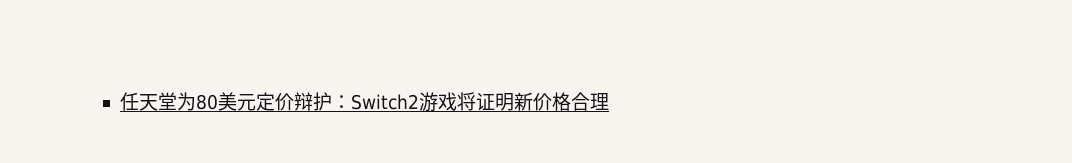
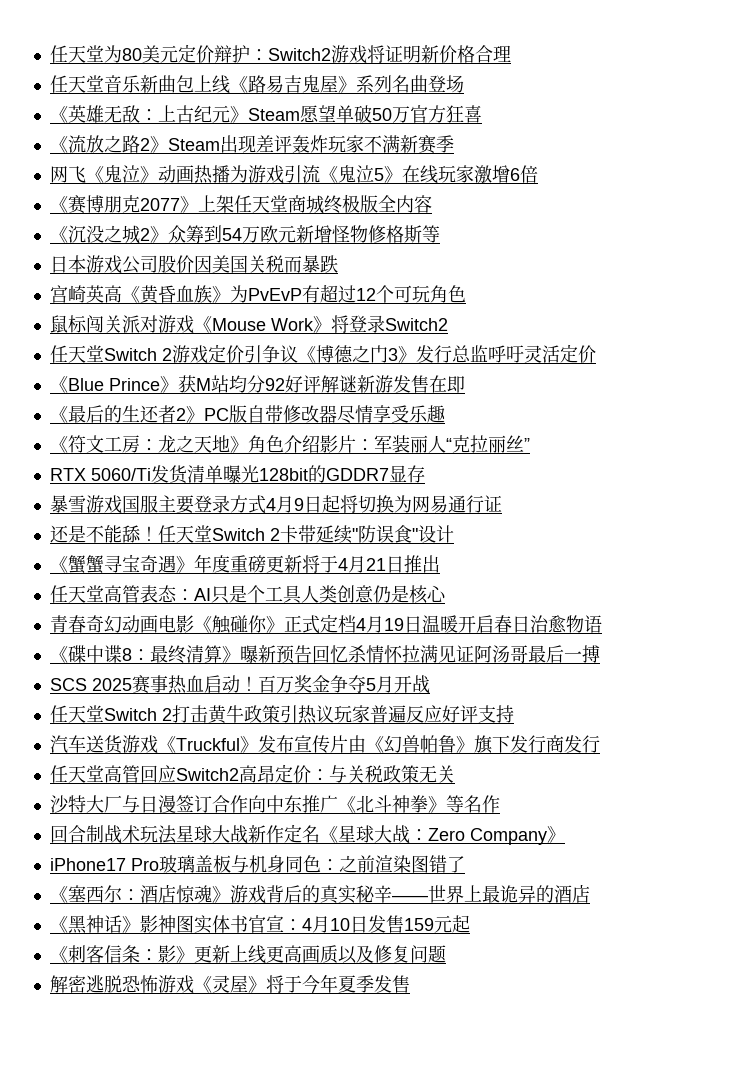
+ 任天堂音乐新曲包上线《路易吉鬼屋》系列名曲登场
+ 《英雄无敌：上古纪元》Steam愿望单破50万官方狂喜
+ 《流放之路2》Steam出现差评轰炸玩家不满新赛季
+ 网飞《鬼泣》动画热播为游戏引流《鬼泣5》在线玩家激增6倍
+ 《赛博朋克2077》上架任天堂商城终极版全内容
+ 《沉没之城2》众筹到54万欧元新增怪物修格斯等
+ 日本游戏公司股价因美国关税而暴跌
+ 宫崎英高《黄昏血族》为PvEvP有超过12个可玩角色
+ 鼠标闯关派对游戏《Mouse Work》将登录Switch2
+ 任天堂Switch 2游戏定价引争议《博德之门3》发行总监呼吁灵活定价
+ 《Blue Prince》获M站均分92好评解谜新游发售在即
+ 《最后的生还者2》PC版自带修改器尽情享受乐趣
+ 《符文工房：龙之天地》角色介绍影片：军装丽人“克拉丽丝”
+ RTX 5060/Ti发货清单曝光128bit的GDDR7显存
+ 暴雪游戏国服主要登录方式4月9日起将切换为网易通行证
+ 还是不能舔！任天堂Switch 2卡带延续"防误食"设计
+ 《蟹蟹寻宝奇遇》年度重磅更新将于4月21日推出
+ 任天堂高管表态：AI只是个工具人类创意仍是核心
+ 青春奇幻动画电影《触碰你》正式定档4月19日温暖开启春日治愈物语
+ 《碟中谍8：最终清算》曝新预告回忆杀情怀拉满见证阿汤哥最后一搏
+ SCS 2025赛事热血启动！百万奖金争夺5月开战
+ 任天堂Switch 2打击黄牛政策引热议玩家普遍反应好评支持
+ 汽车送货游戏《Truckful》发布宣传片由《幻兽帕鲁》旗下发行商发行
+ 任天堂高管回应Switch2高昂定价：与关税政策无关
+ 沙特大厂与日漫签订合作向中东推广《北斗神拳》等名作
+ 回合制战术玩法星球大战新作定名《星球大战：Zero Company》
+ iPhone17 Pro玻璃盖板与机身同色：之前渲染图错了
+ 《塞西尔：酒店惊魂》游戏背后的真实秘辛——世界上最诡异的酒店
+ 《黑神话》影神图实体书官宣：4月10日发售159元起
+ 《刺客信条：影》更新上线更高画质以及修复问题
+ 解密逃脱恐怖游戏《灵屋》将于今年夏季发售

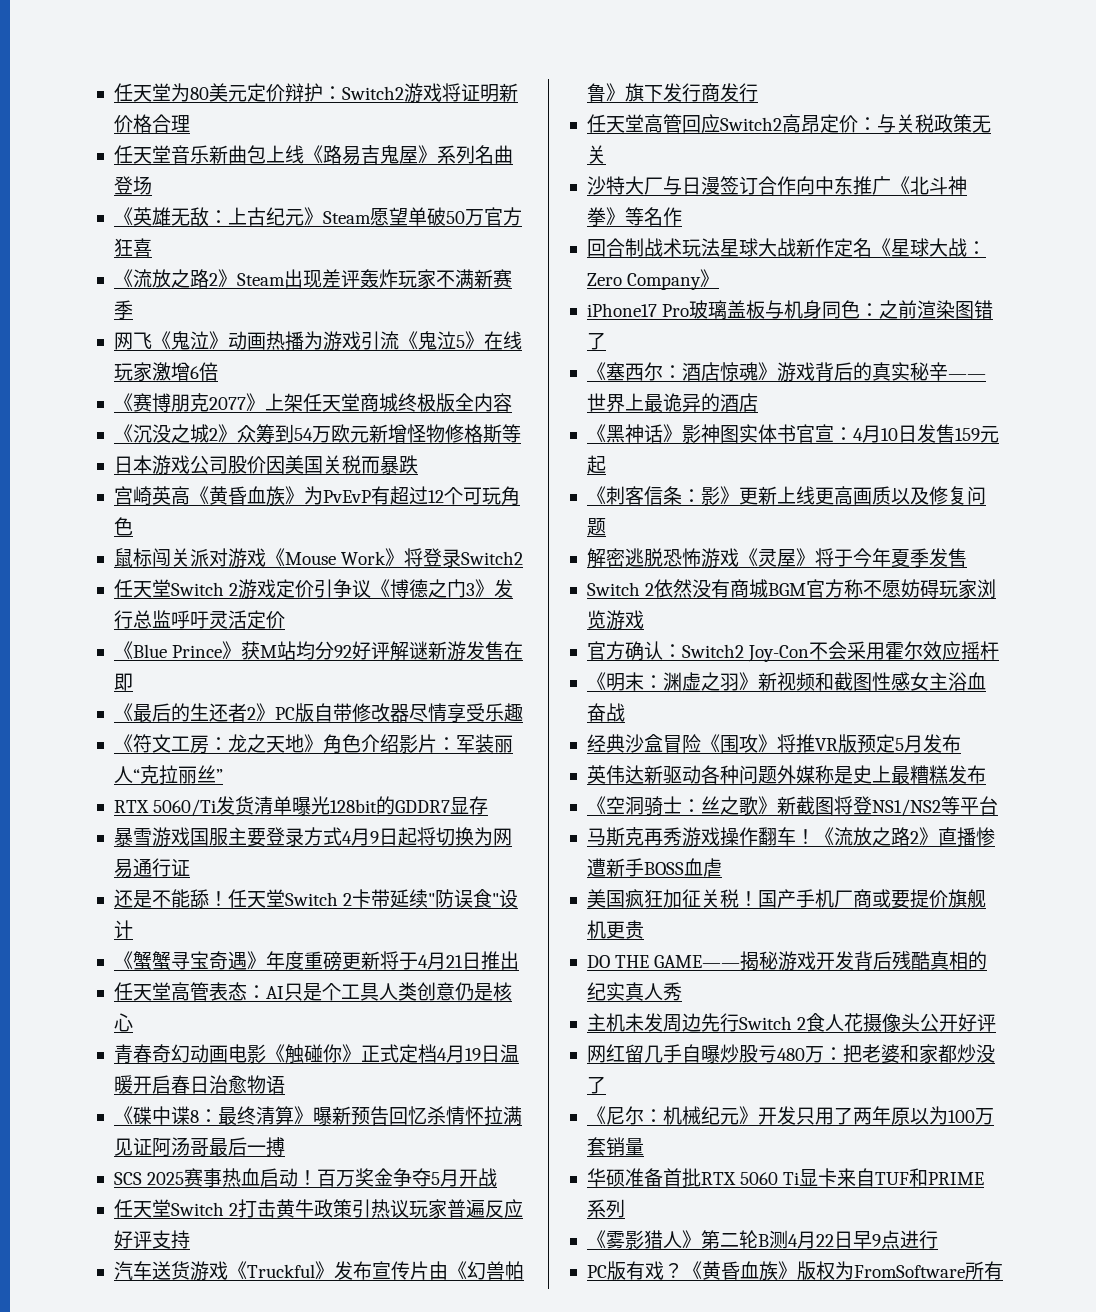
+ Switch 2依然没有商城BGM官方称不愿妨碍玩家浏览游戏
+ 官方确认：Switch2 Joy-Con不会采用霍尔效应摇杆
+ 《明末：渊虚之羽》新视频和截图性感女主浴血奋战
+ 经典沙盒冒险《围攻》将推VR版预定5月发布
+ 英伟达新驱动各种问题外媒称是史上最糟糕发布
+ 《空洞骑士：丝之歌》新截图将登NS1/NS2等平台
+ 马斯克再秀游戏操作翻车！《流放之路2》直播惨遭新手BOSS血虐
+ 美国疯狂加征关税！国产手机厂商或要提价旗舰机更贵
+ DO THE GAME——揭秘游戏开发背后残酷真相的纪实真人秀
+ 主机未发周边先行Switch 2食人花摄像头公开好评
+ 网红留几手自曝炒股亏480万：把老婆和家都炒没了
+ 《尼尔：机械纪元》开发只用了两年原以为100万套销量
+ 华硕准备首批RTX 5060 Ti显卡来自TUF和PRIME系列
+ 《雾影猎人》第二轮B测4月22日早9点进行
+ PC版有戏？《黄昏血族》版权为FromSoftware所有

